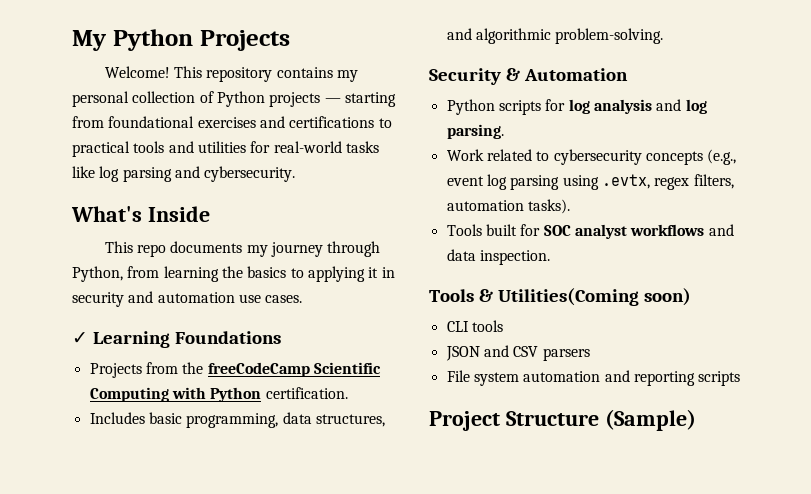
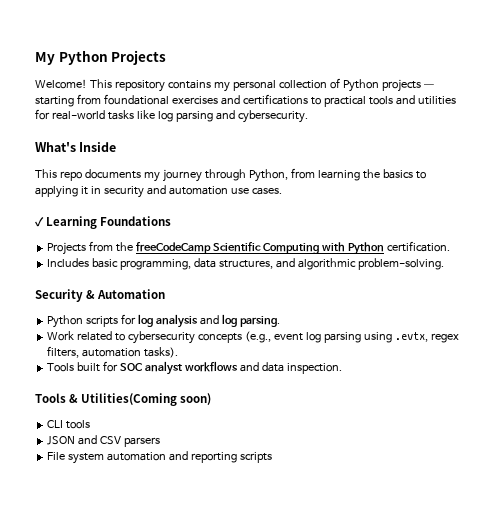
- Project Structure (Sample)

